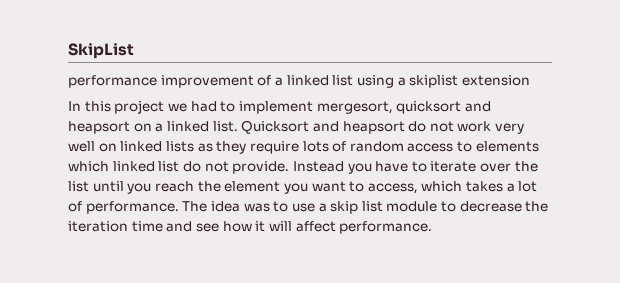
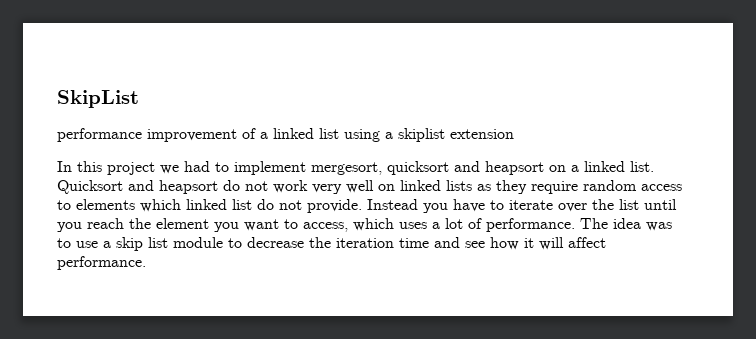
- Quicksort and heapsort do not work very well on linked lists as they require lots of random access to elements which linked list do not provide.
+ Quicksort and heapsort do not work very well on linked lists as they require random access to elements which linked list do not provide.
- Instead you have to iterate over the list until you reach the element you want to access, which takes a lot of performance.
+ Instead you have to iterate over the list until you reach the element you want to access, which uses a lot of performance.

